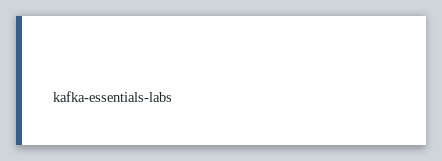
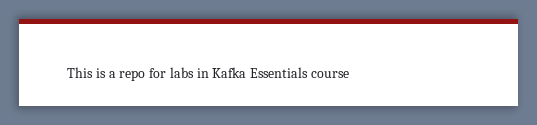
- kafka-essentials-labs
+ This is a repo for labs in Kafka Essentials course

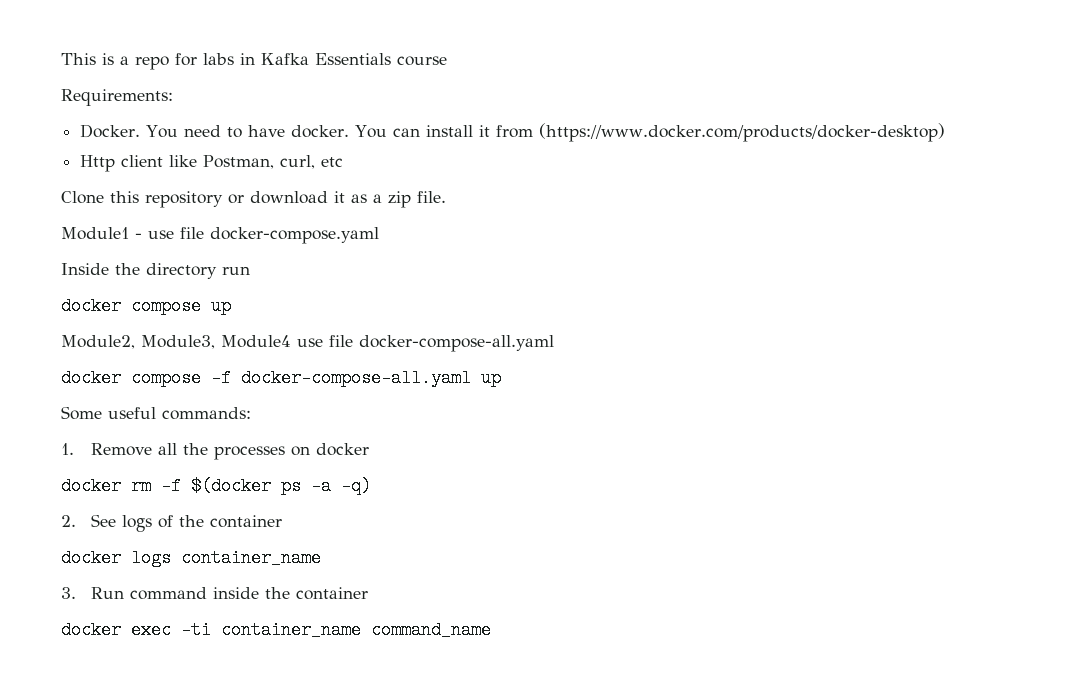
+ Requirements:
+ Docker. You need to have docker. You can install it from (https://www.docker.com/products/docker-desktop)
+ Http client like Postman, curl, etc
+ Clone this repository or download it as a zip file.
+ Module1 - use file docker-compose.yaml
+ Inside the directory run
+ docker compose up
+ Module2, Module3, Module4 use file docker-compose-all.yaml
+ docker compose -f docker-compose-all.yaml up
+ Some useful commands:
+ 1. Remove all the processes on docker
+ docker rm -f $(docker ps -a -q)
+ 2. See logs of the container
+ docker logs container_name
+ 3. Run command inside the container
+ docker exec -ti container_name command_name

